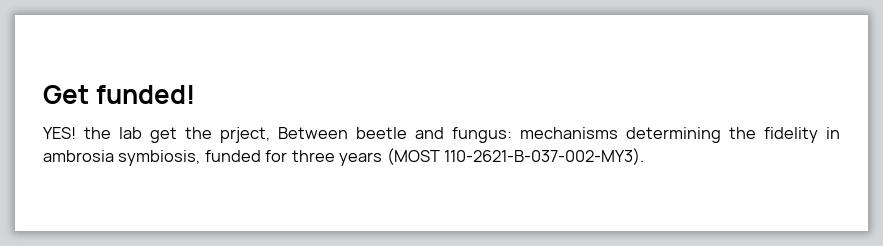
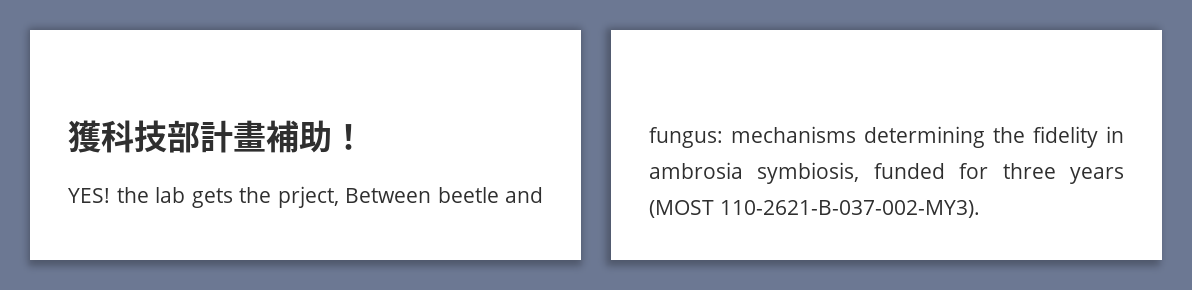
- Get funded!
+ 獲科技部計畫補助！
- YES! the lab get the prject, Between beetle and fungus: mechanisms determining the fidelity in ambrosia symbiosis, funded for three years (MOST 110-2621-B-037-002-MY3).
+ YES! the lab gets the prject, Between beetle and fungus: mechanisms determining the fidelity in ambrosia symbiosis, funded for three years (MOST 110-2621-B-037-002-MY3).

